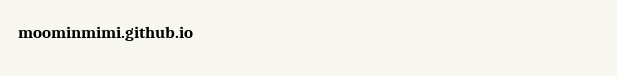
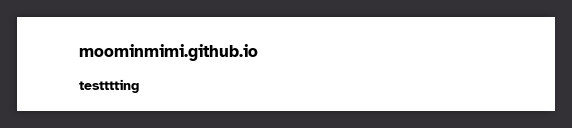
+ testttting

